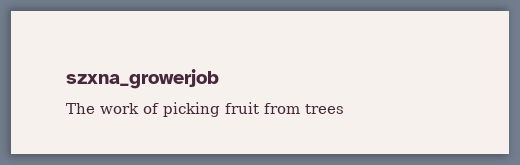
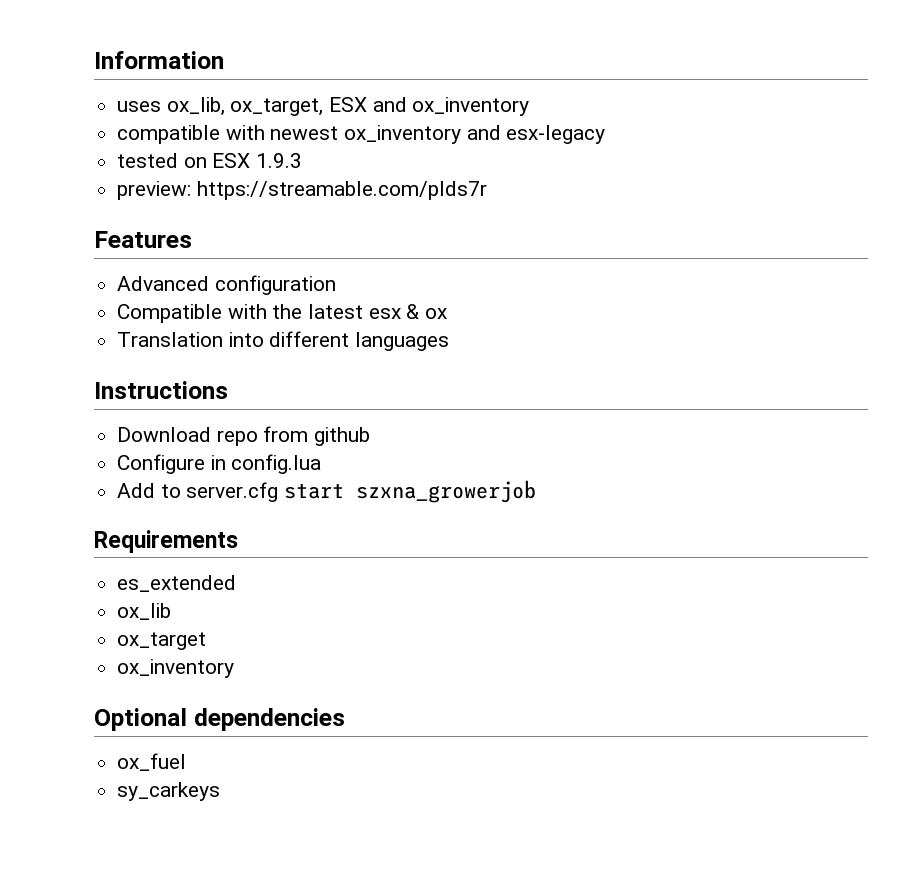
- szxna_growerjob
- The work of picking fruit from trees
+ Information
+ uses ox_lib, ox_target, ESX and ox_inventory
+ compatible with newest ox_inventory and esx-legacy
+ tested on ESX 1.9.3
+ preview: https://streamable.com/plds7r
+ Features
+ Advanced configuration
+ Compatible with the latest esx & ox
+ Translation into different languages
+ Instructions
+ Download repo from github
+ Configure in config.lua
+ Add to server.cfg start szxna_growerjob
+ Requirements
+ es_extended
+ ox_lib
+ ox_target
+ ox_inventory
+ Optional dependencies
+ ox_fuel
+ sy_carkeys

